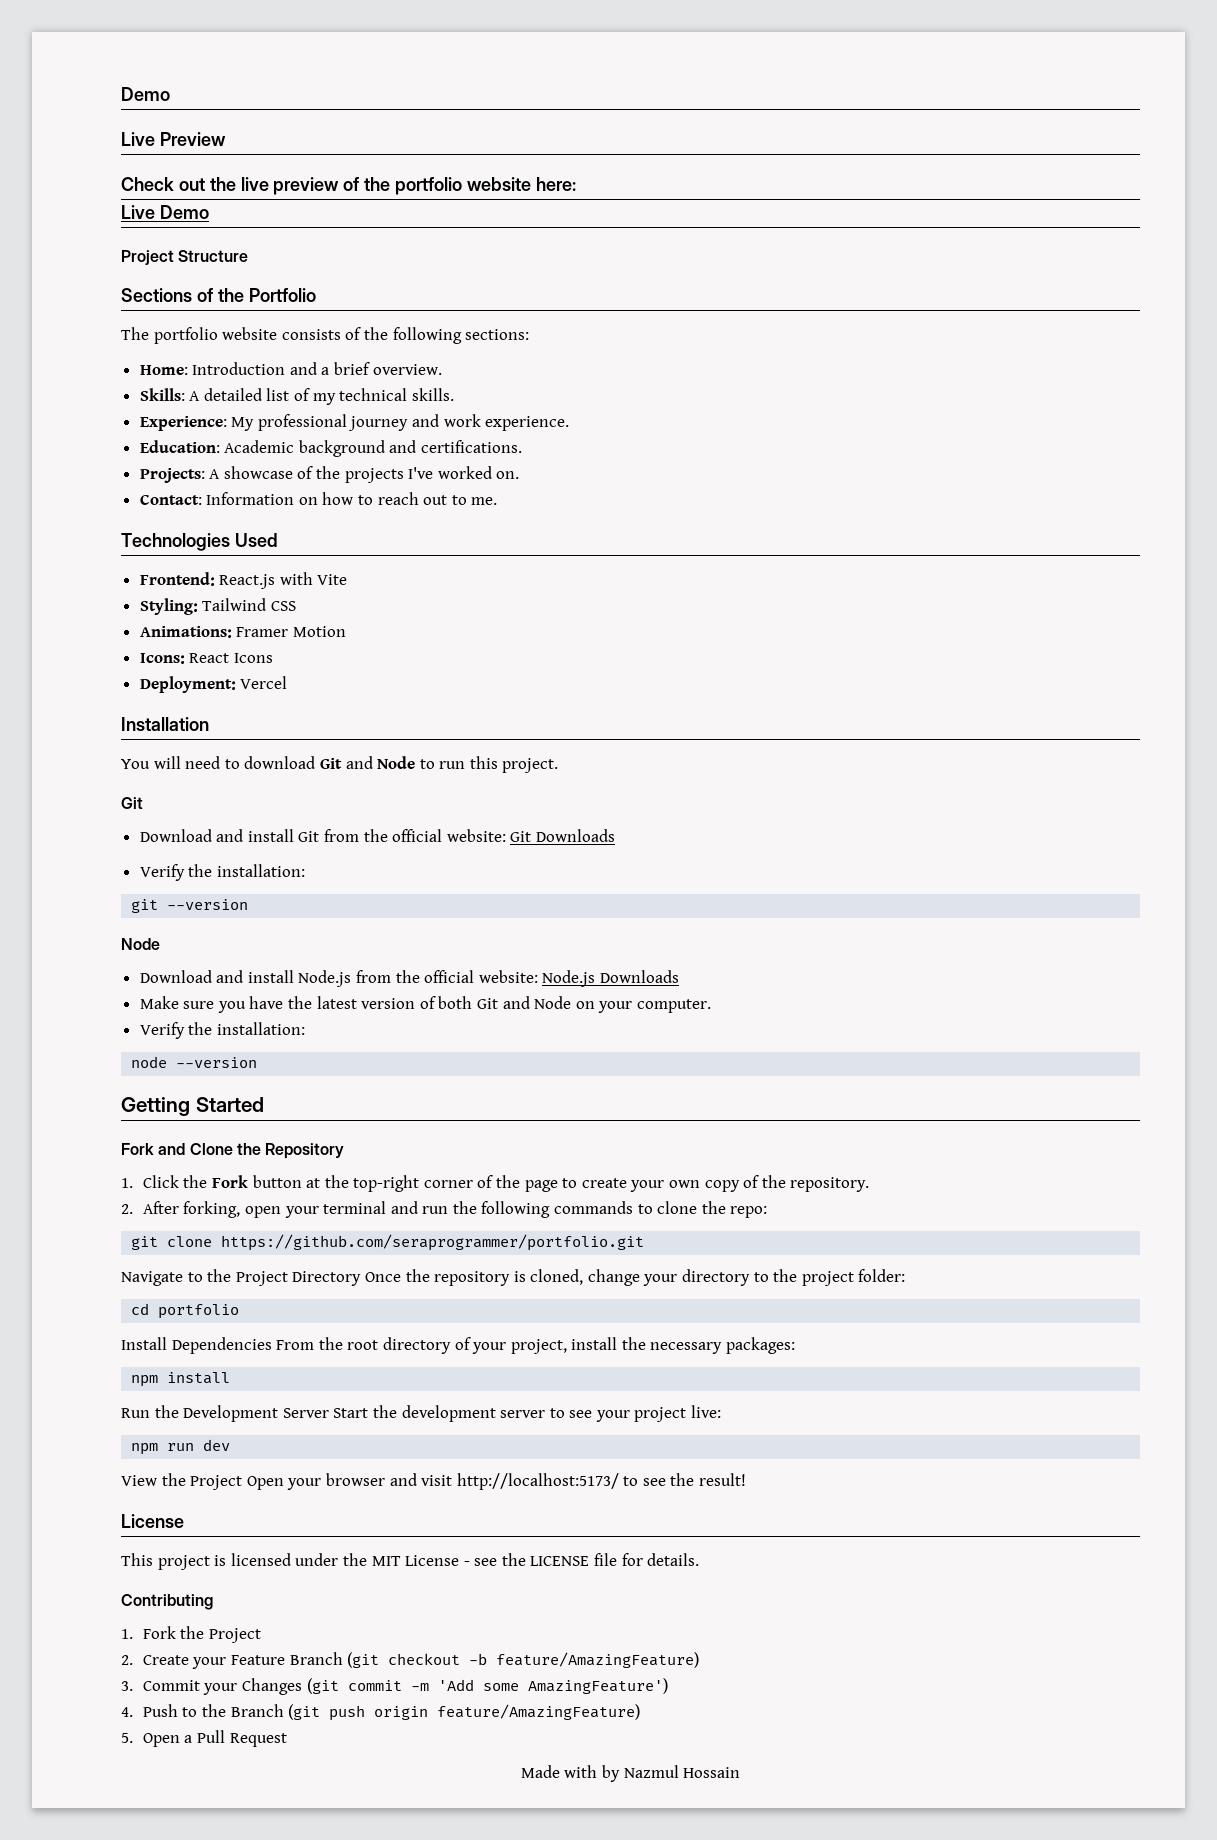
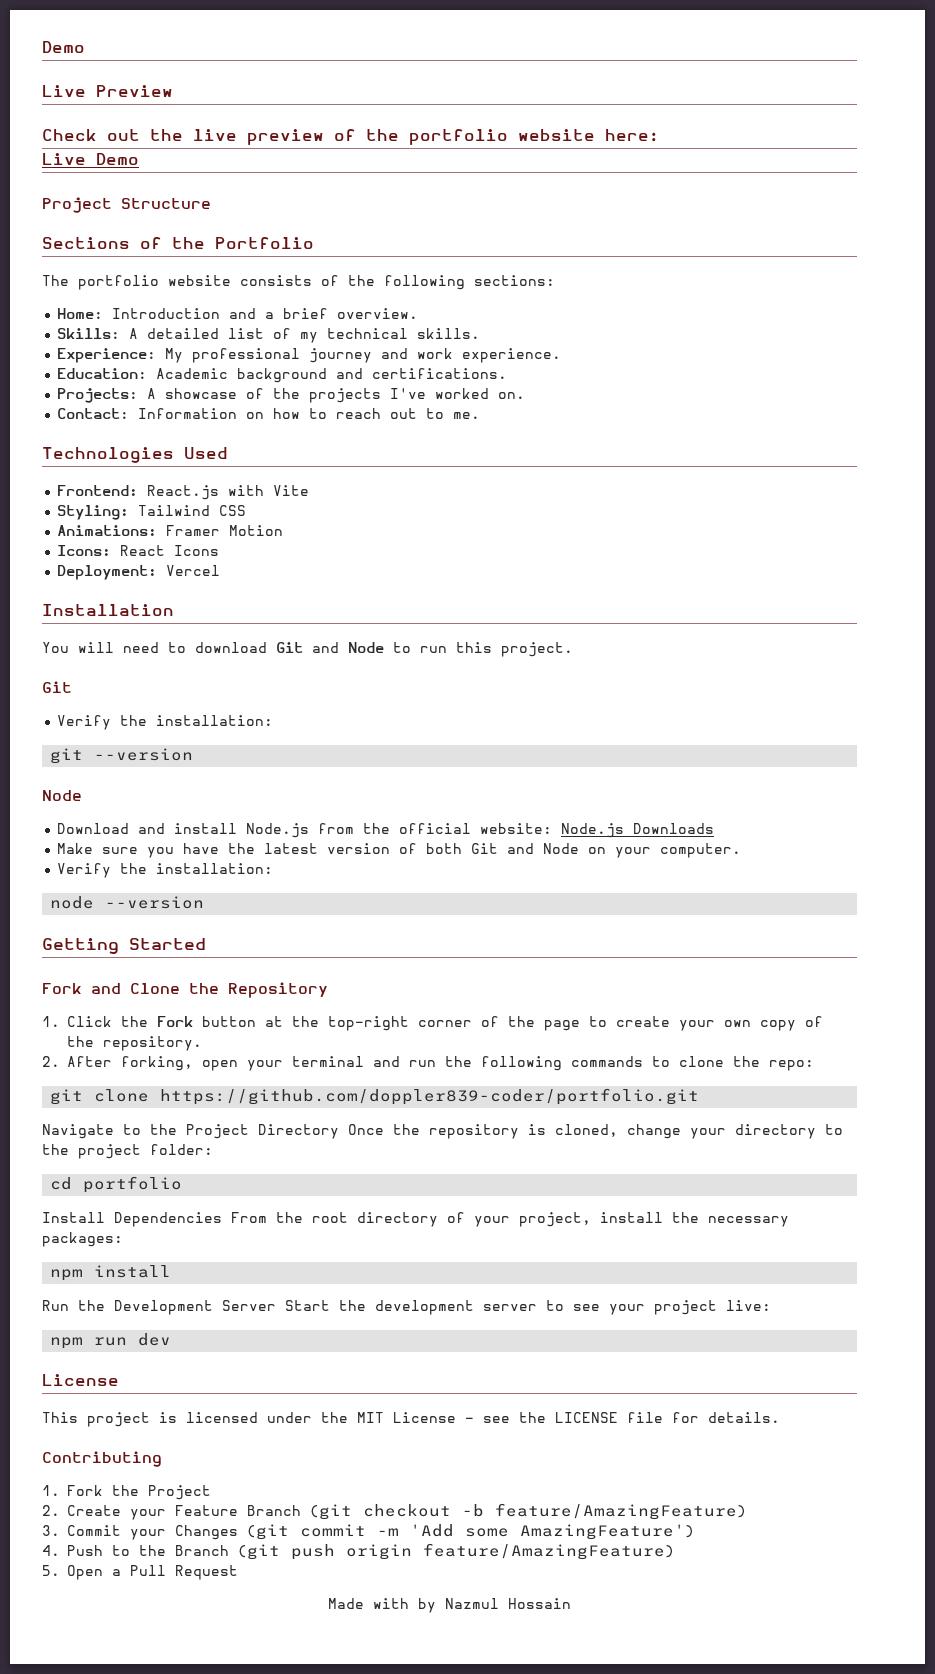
- Download and install Git from the official website: Git Downloads
- git clone https://github.com/seraprogrammer/portfolio.git
+ git clone https://github.com/doppler839-coder/portfolio.git
- View the Project Open your browser and visit http://localhost:5173/ to see the result!

